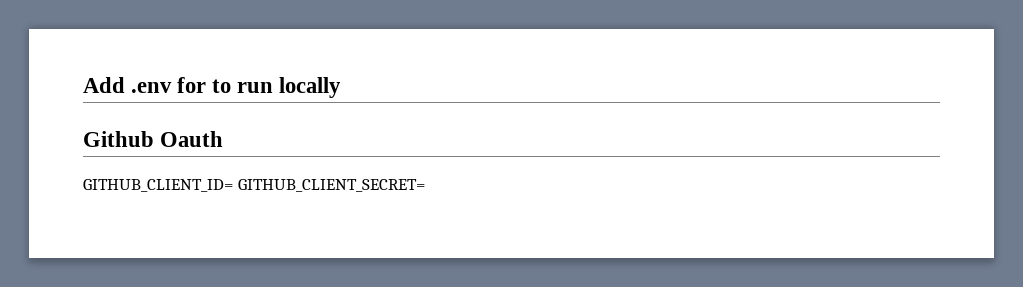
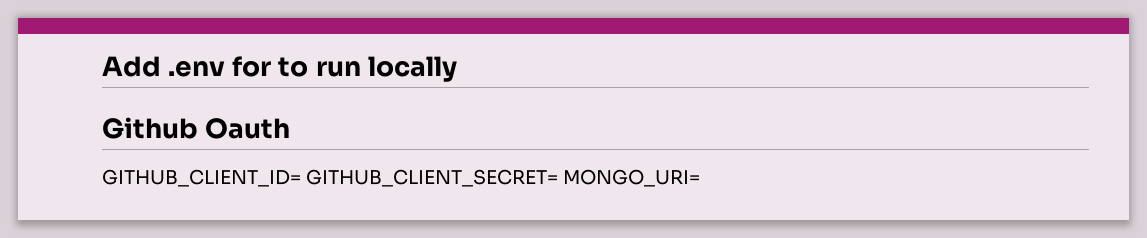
- GITHUB_CLIENT_ID= GITHUB_CLIENT_SECRET=
+ GITHUB_CLIENT_ID= GITHUB_CLIENT_SECRET= MONGO_URI=

